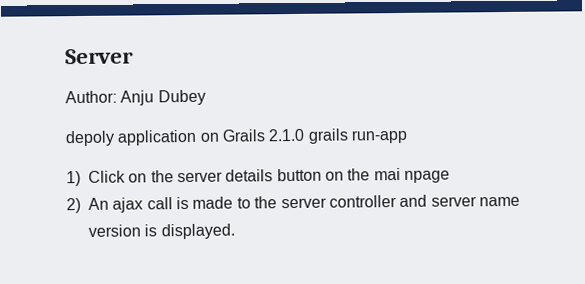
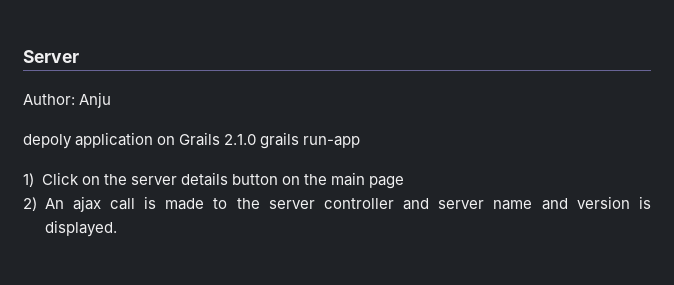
- Author: Anju Dubey
+ Author: Anju
- 1) Click on the server details button on the mai npage
+ 1) Click on the server details button on the main page
- 2) An ajax call is made to the server controller and server name version is displayed.
+ 2) An ajax call is made to the server controller and server name and version is displayed.

